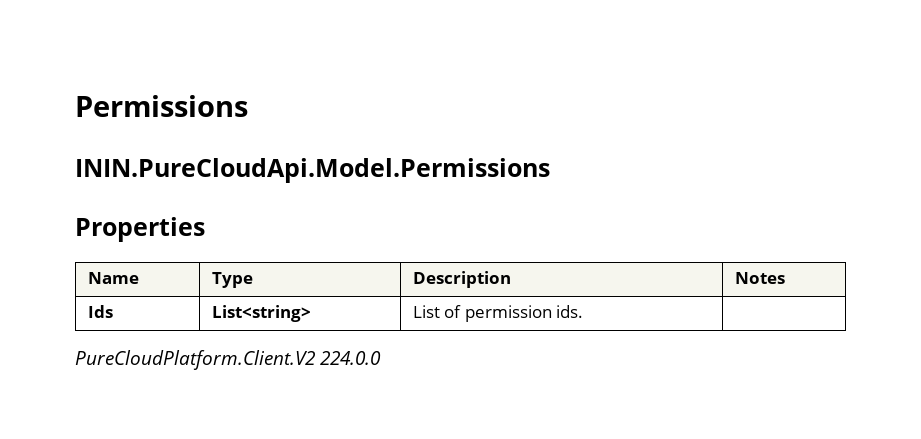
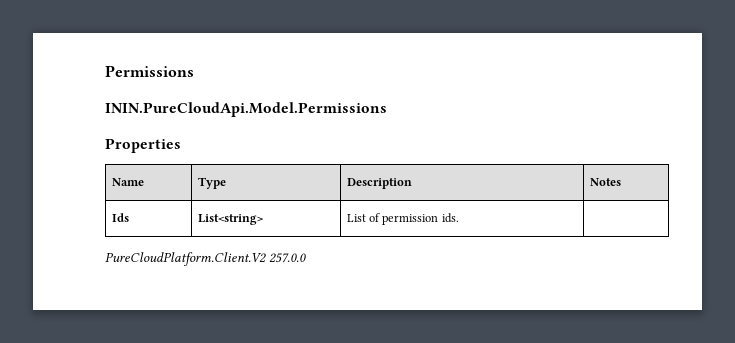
- PureCloudPlatform.Client.V2 224.0.0
+ PureCloudPlatform.Client.V2 257.0.0

